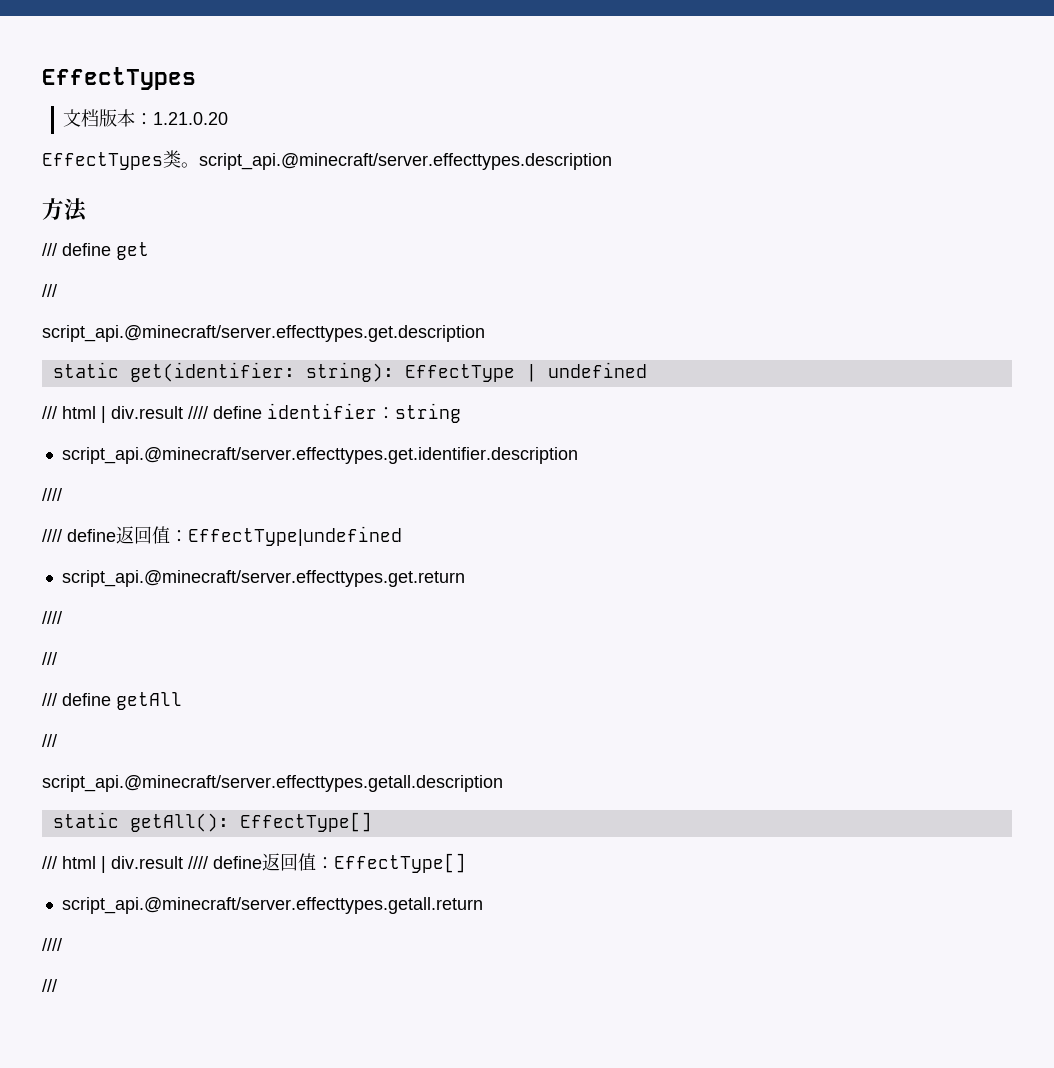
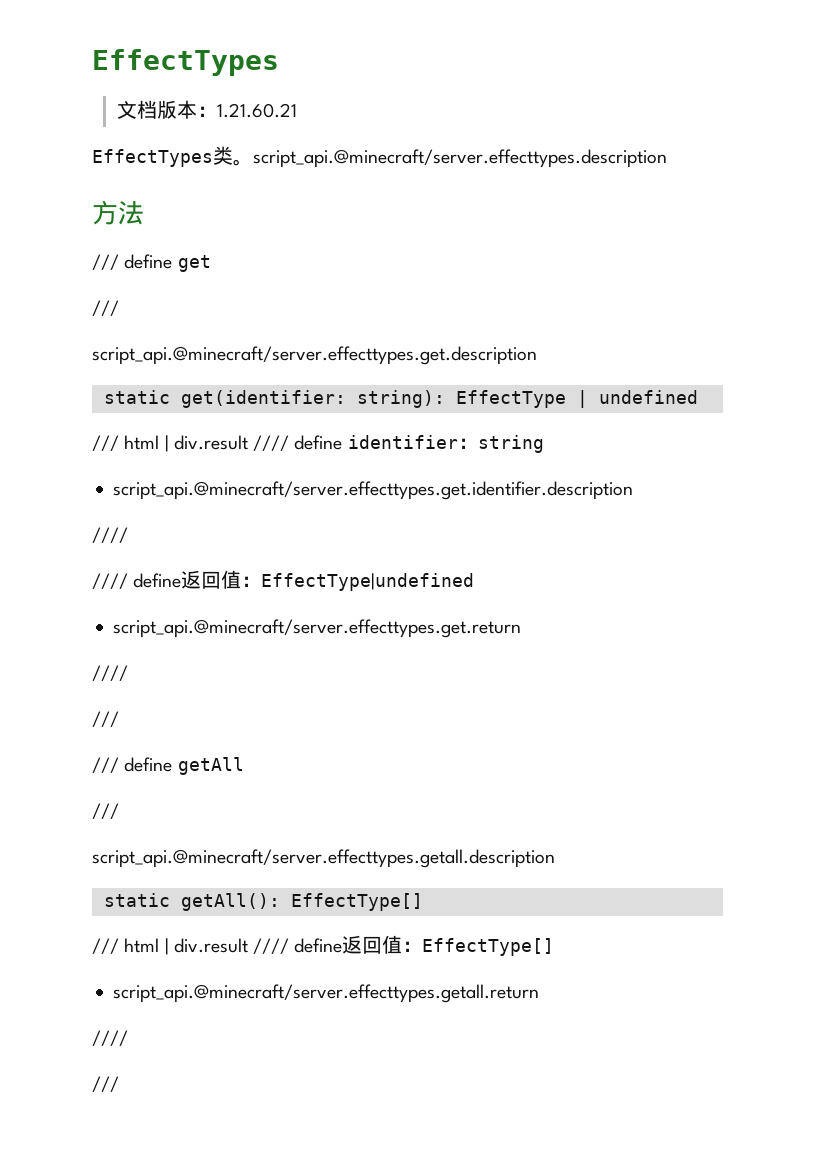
- 文档版本：1.21.0.20
+ 文档版本：1.21.60.21

